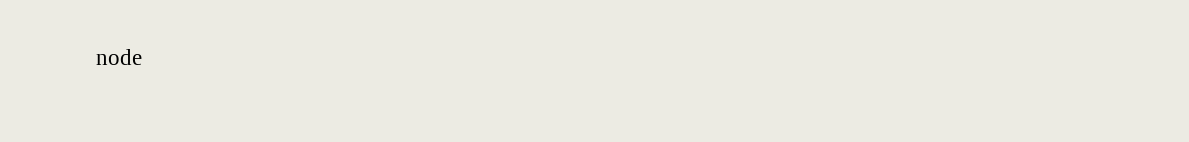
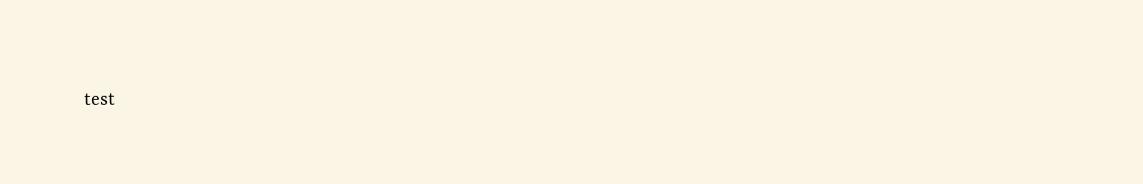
- node
+ test

